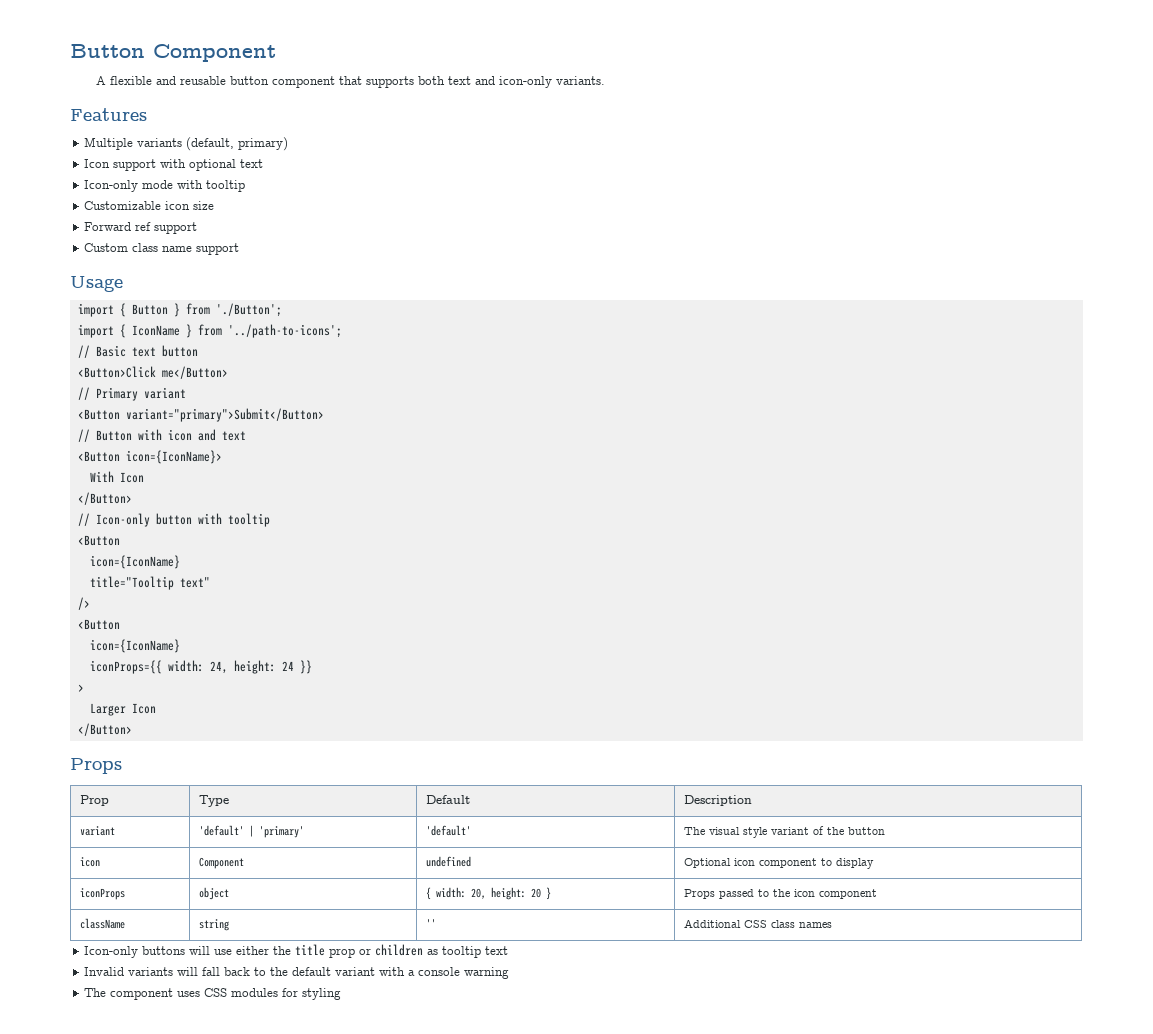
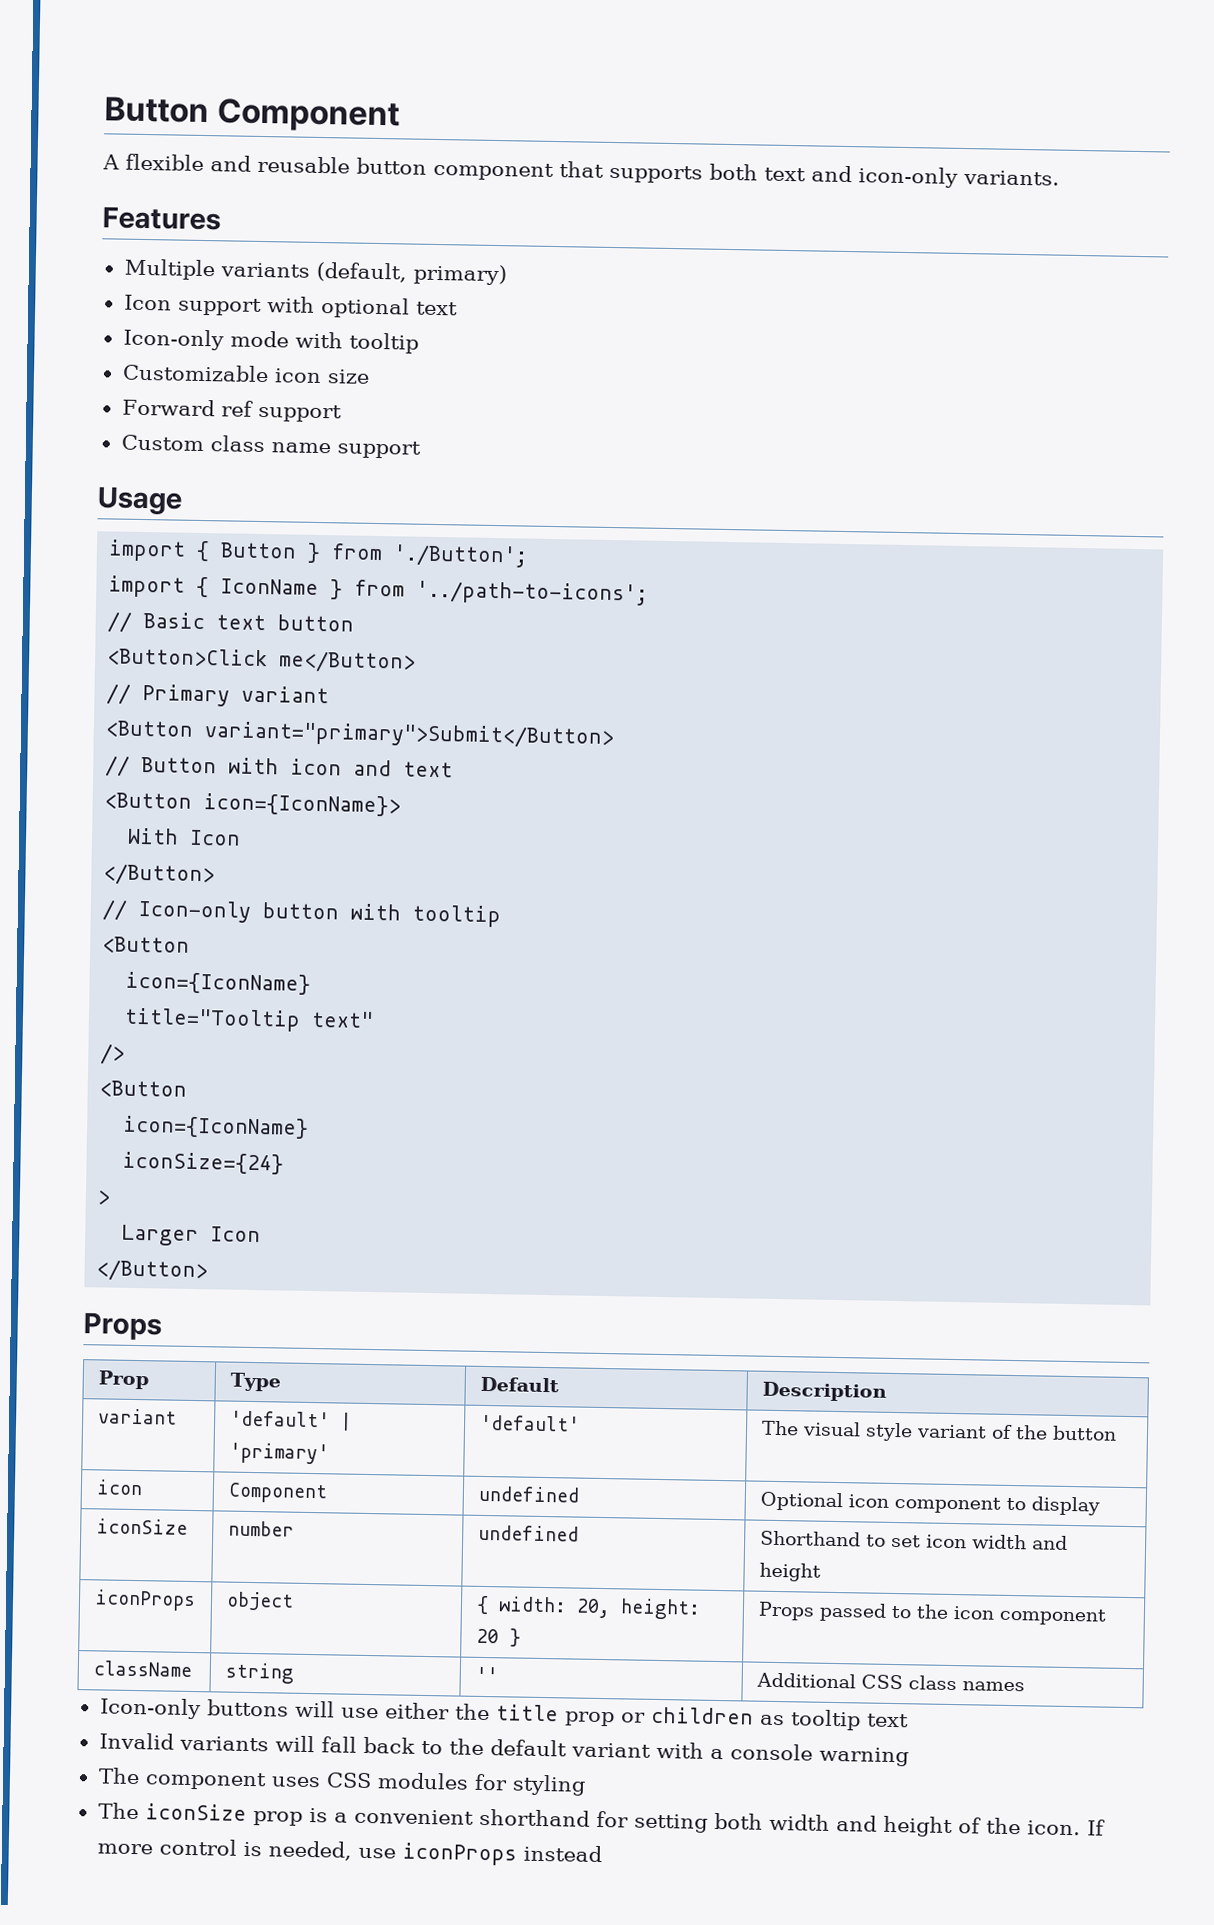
- iconProps={{ width: 24, height: 24 }}
+ iconSize={24}
+ iconSize | number | undefined | Shorthand to set icon width and height
+ The iconSize prop is a convenient shorthand for setting both width and height of the icon. If more control is needed, use iconProps instead

